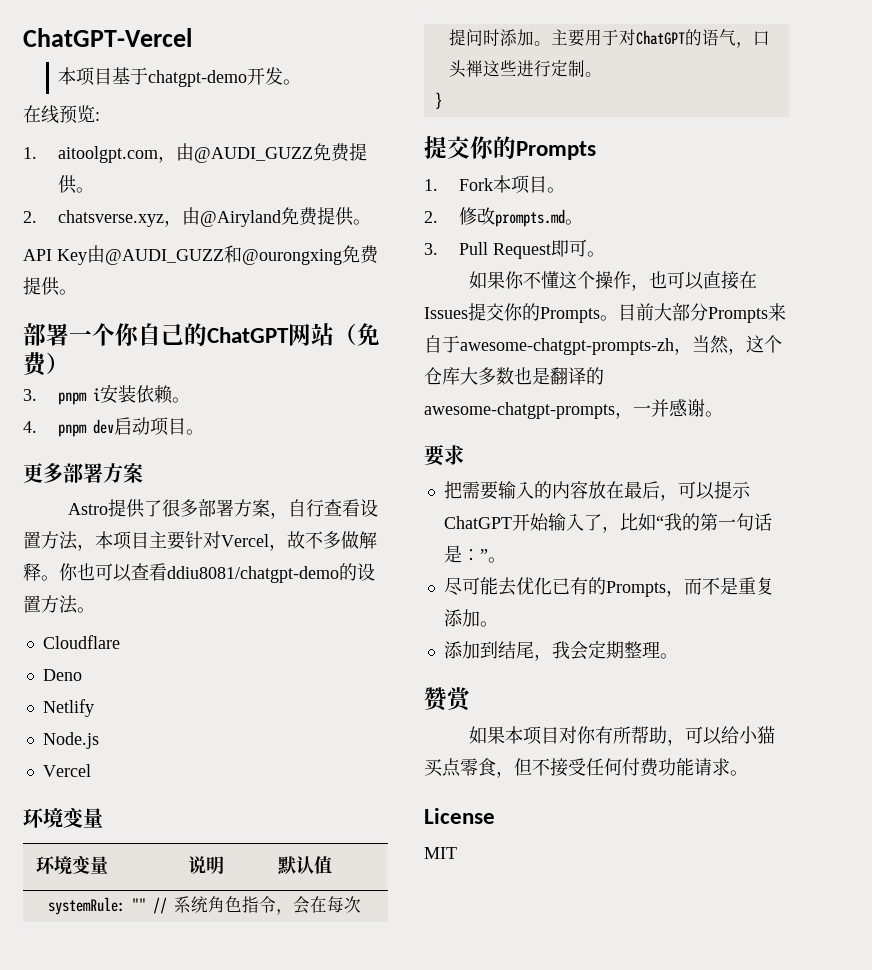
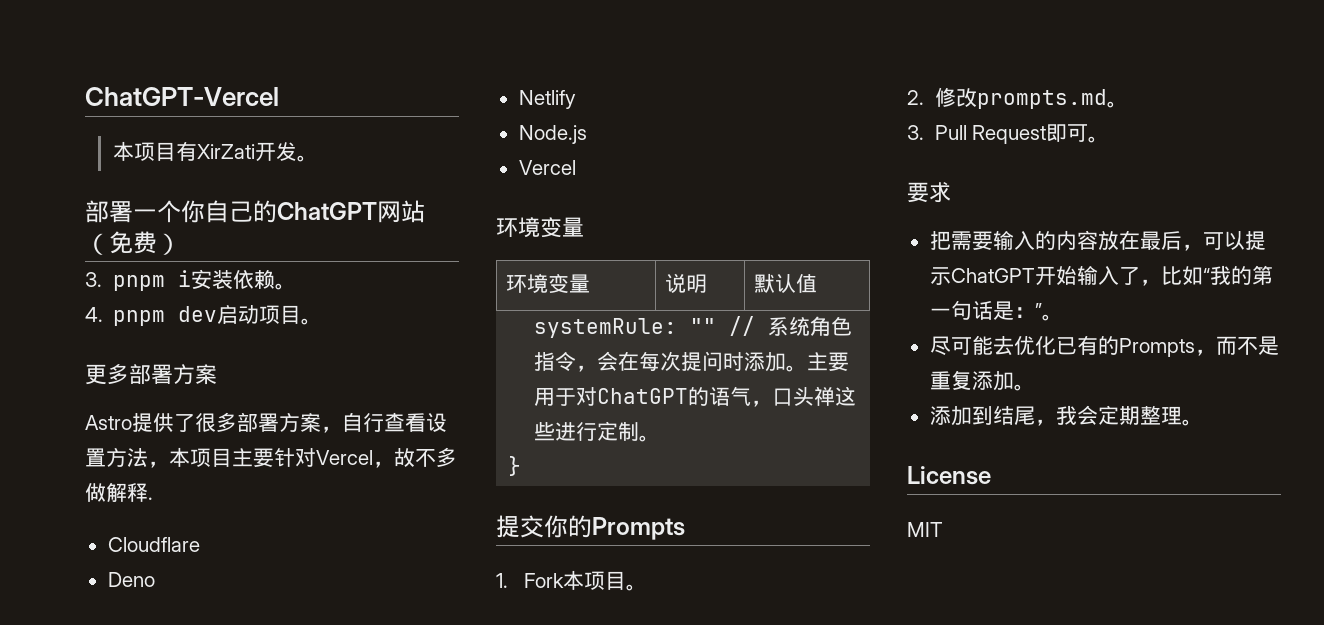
- 本项目基于chatgpt-demo开发。
+ 本项目有XirZati开发。
- 在线预览:
- 1. aitoolgpt.com，由@AUDI_GUZZ免费提供。
- 2. chatsverse.xyz，由@Airyland免费提供。
- API Key由@AUDI_GUZZ和@ourongxing免费提供。
- Astro提供了很多部署方案，自行查看设置方法，本项目主要针对Vercel，故不多做解释。你也可以查看ddiu8081/chatgpt-demo的设置方法。
+ Astro提供了很多部署方案，自行查看设置方法，本项目主要针对Vercel，故不多做解释.
- 如果你不懂这个操作，也可以直接在Issues提交你的Prompts。目前大部分Prompts来自于awesome-chatgpt-prompts-zh，当然，这个仓库大多数也是翻译的awesome-chatgpt-prompts，一并感谢。
- 赞赏
- 如果本项目对你有所帮助，可以给小猫买点零食，但不接受任何付费功能请求。

